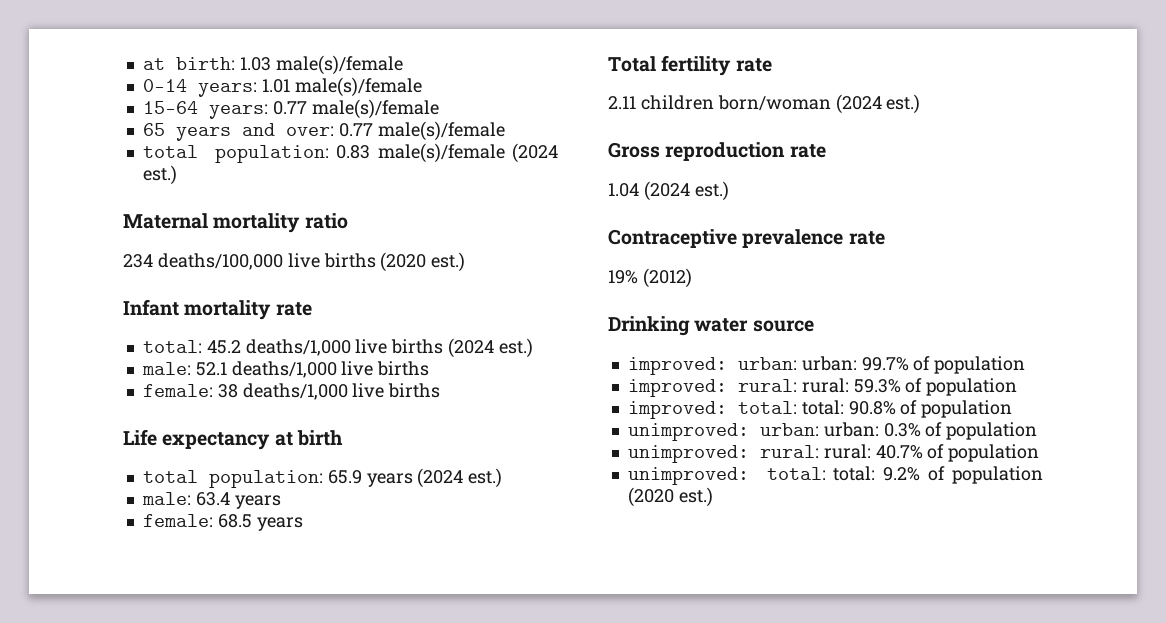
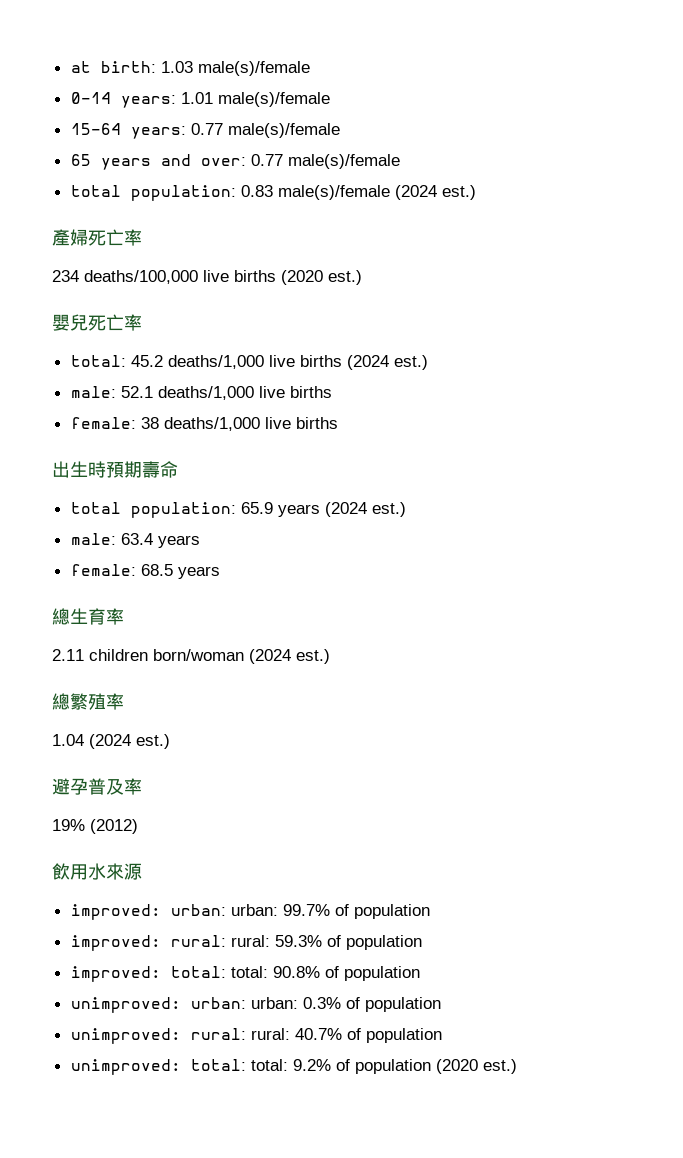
- Maternal mortality ratio
+ 產婦死亡率
- Infant mortality rate
+ 嬰兒死亡率
- Life expectancy at birth
+ 出生時預期壽命
- Total fertility rate
+ 總生育率
- Gross reproduction rate
+ 總繁殖率
- Contraceptive prevalence rate
+ 避孕普及率
- Drinking water source
+ 飲用水來源

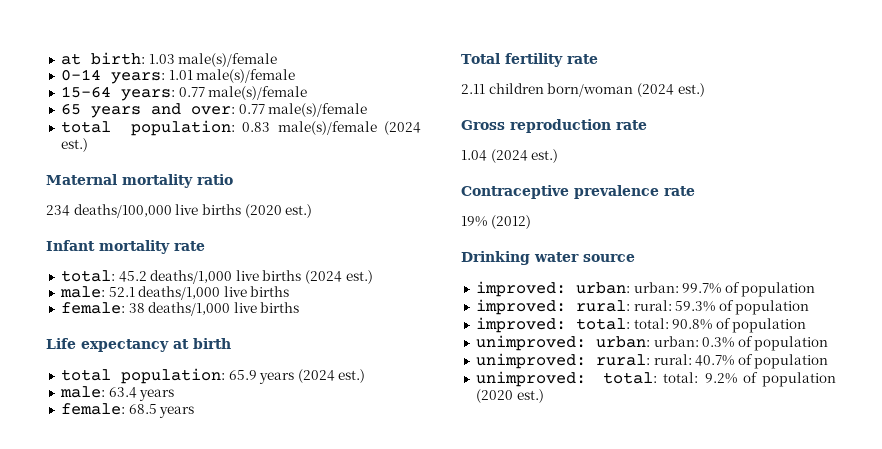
- 產婦死亡率
+ Maternal mortality ratio
- 嬰兒死亡率
+ Infant mortality rate
- 出生時預期壽命
+ Life expectancy at birth
- 總生育率
+ Total fertility rate
- 總繁殖率
+ Gross reproduction rate
- 避孕普及率
+ Contraceptive prevalence rate
- 飲用水來源
+ Drinking water source

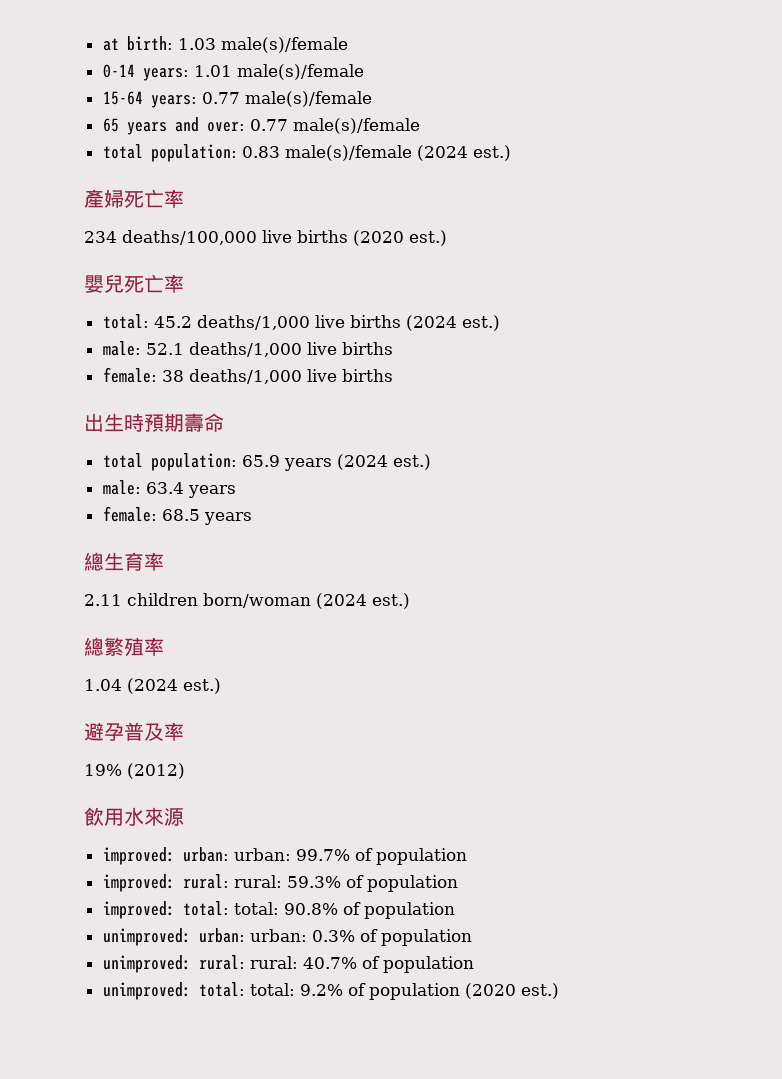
- Maternal mortality ratio
+ 產婦死亡率
- Infant mortality rate
+ 嬰兒死亡率
- Life expectancy at birth
+ 出生時預期壽命
- Total fertility rate
+ 總生育率
- Gross reproduction rate
+ 總繁殖率
- Contraceptive prevalence rate
+ 避孕普及率
- Drinking water source
+ 飲用水來源

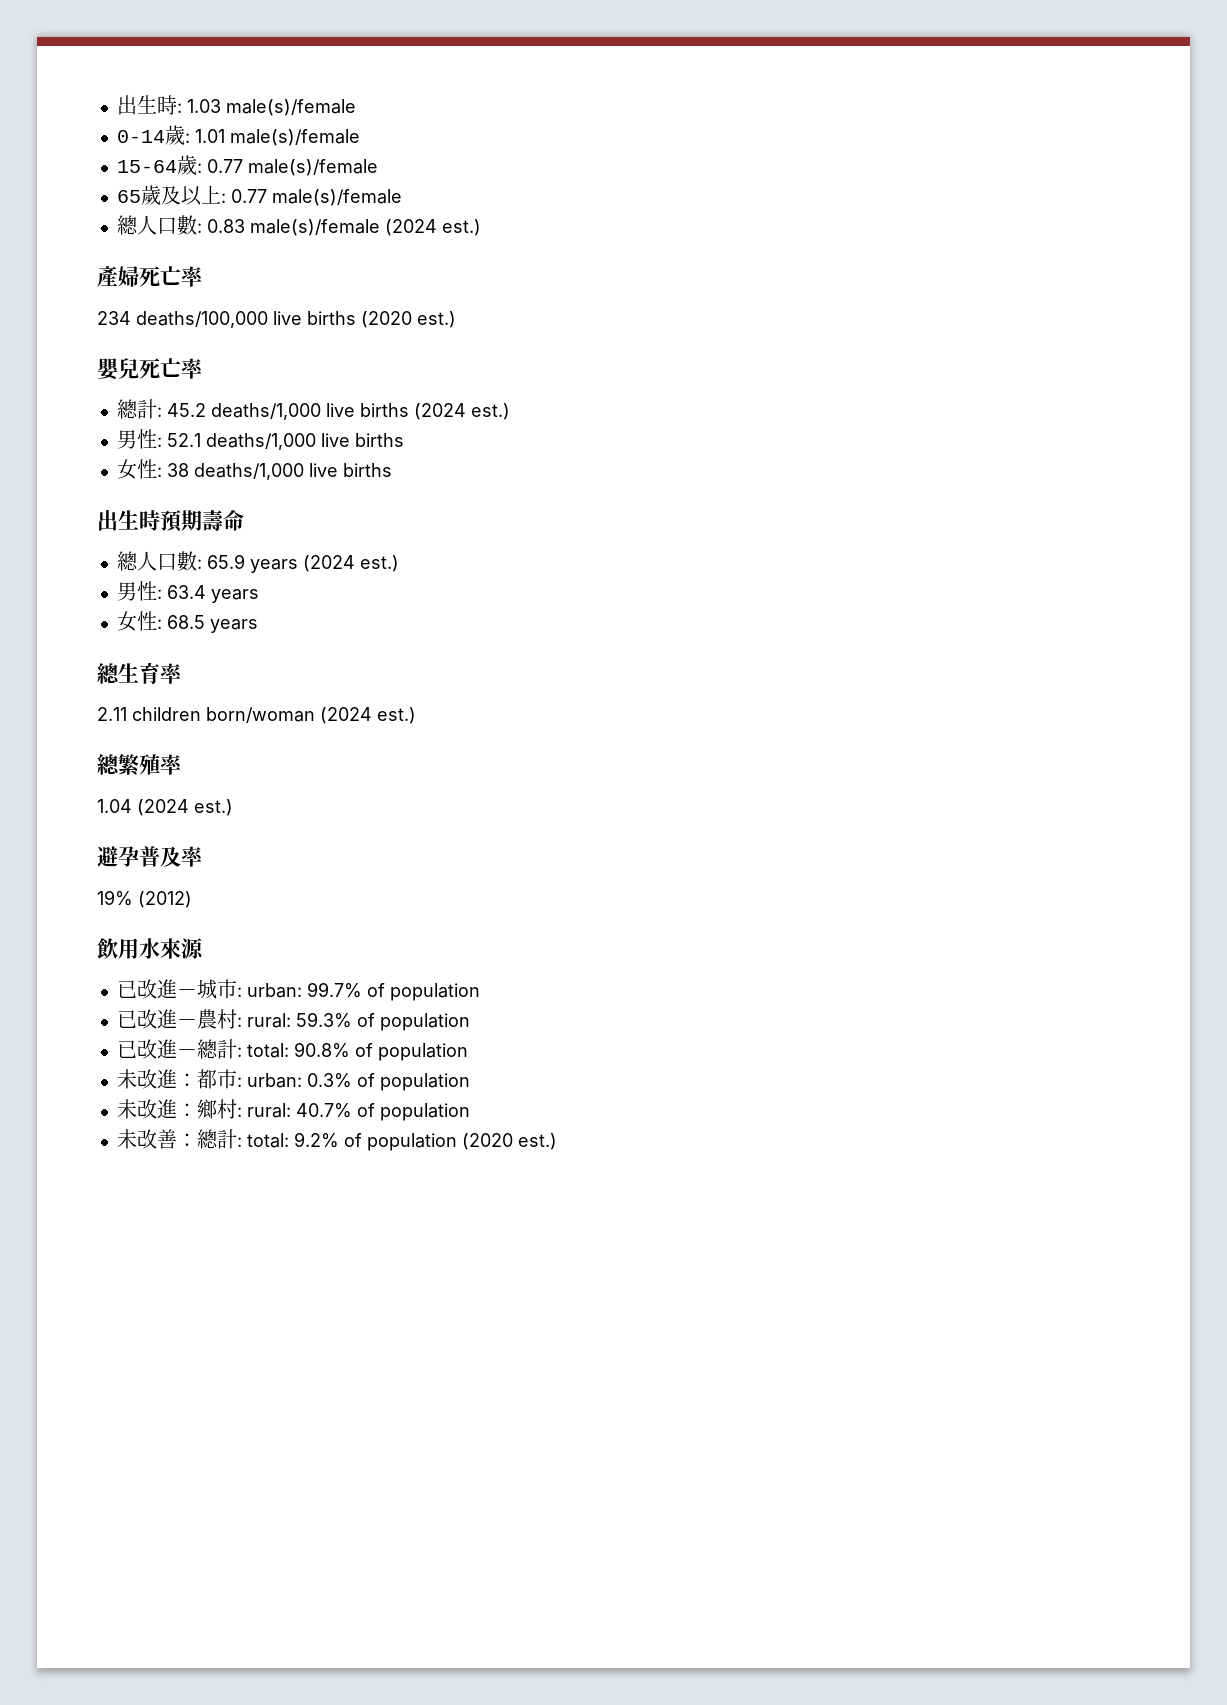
- at birth: 1.03 male(s)/female
+ 出生時: 1.03 male(s)/female
- 0-14 years: 1.01 male(s)/female
+ 0-14歲: 1.01 male(s)/female
- 15-64 years: 0.77 male(s)/female
+ 15-64歲: 0.77 male(s)/female
- 65 years and over: 0.77 male(s)/female
- total population: 0.83 male(s)/female (2024 est.)
+ 65歲及以上: 0.77 male(s)/female
+ 總人口數: 0.83 male(s)/female (2024 est.)
- total: 45.2 deaths/1,000 live births (2024 est.)
+ 總計: 45.2 deaths/1,000 live births (2024 est.)
- male: 52.1 deaths/1,000 live births
+ 男性: 52.1 deaths/1,000 live births
- female: 38 deaths/1,000 live births
+ 女性: 38 deaths/1,000 live births
- total population: 65.9 years (2024 est.)
+ 總人口數: 65.9 years (2024 est.)
- male: 63.4 years
+ 男性: 63.4 years
- female: 68.5 years
+ 女性: 68.5 years
- improved: urban: urban: 99.7% of population
+ 已改進－城市: urban: 99.7% of population
- improved: rural: rural: 59.3% of population
+ 已改進－農村: rural: 59.3% of population
- improved: total: total: 90.8% of population
+ 已改進－總計: total: 90.8% of population
- unimproved: urban: urban: 0.3% of population
+ 未改進：都市: urban: 0.3% of population
- unimproved: rural: rural: 40.7% of population
+ 未改進：鄉村: rural: 40.7% of population
- unimproved: total: total: 9.2% of population (2020 est.)
+ 未改善：總計: total: 9.2% of population (2020 est.)

